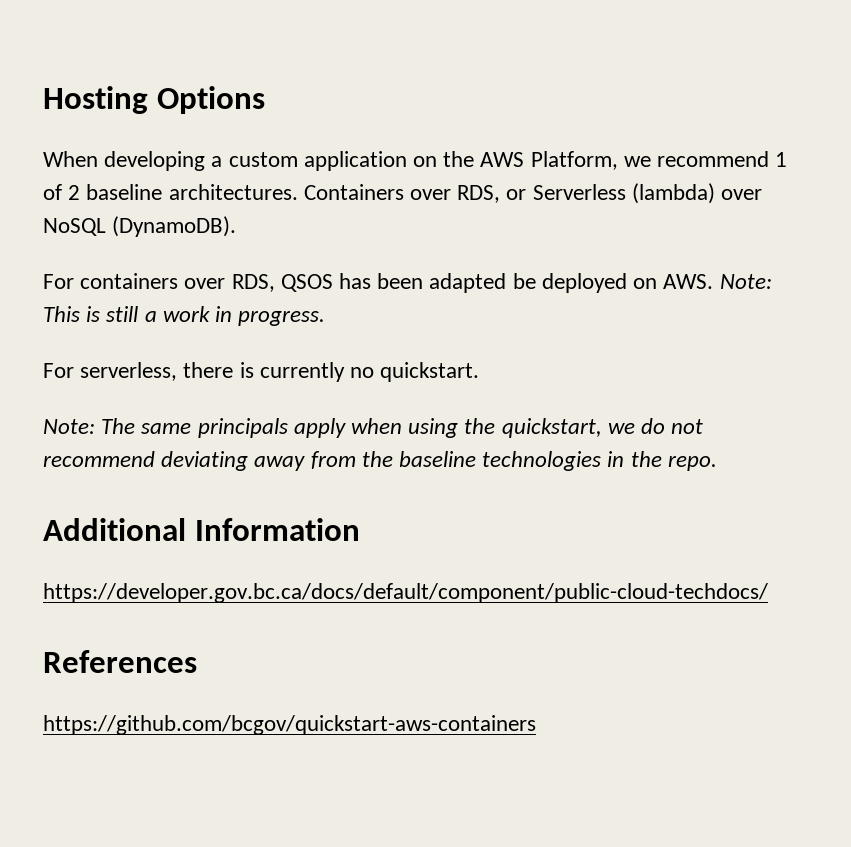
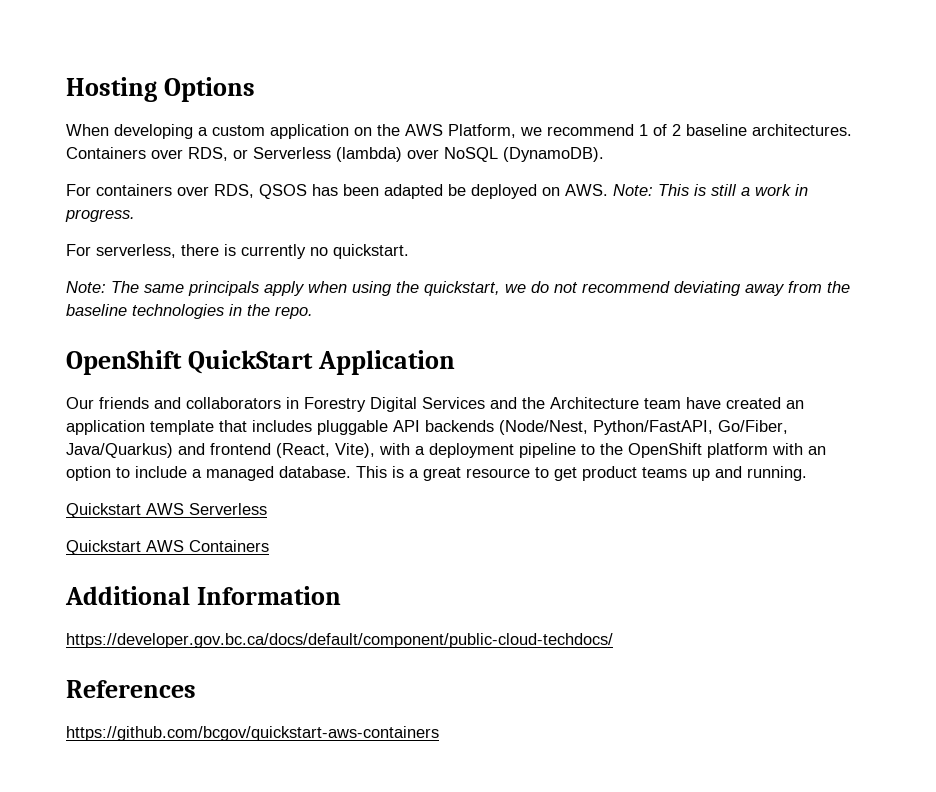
+ OpenShift QuickStart Application
+ Our friends and collaborators in Forestry Digital Services and the Architecture team have created an application template that includes pluggable API backends (Node/Nest, Python/FastAPI, Go/Fiber, Java/Quarkus) and frontend (React, Vite), with a deployment pipeline to the OpenShift platform with an option to include a managed database. This is a great resource to get product teams up and running.
+ Quickstart AWS Serverless
+ Quickstart AWS Containers

